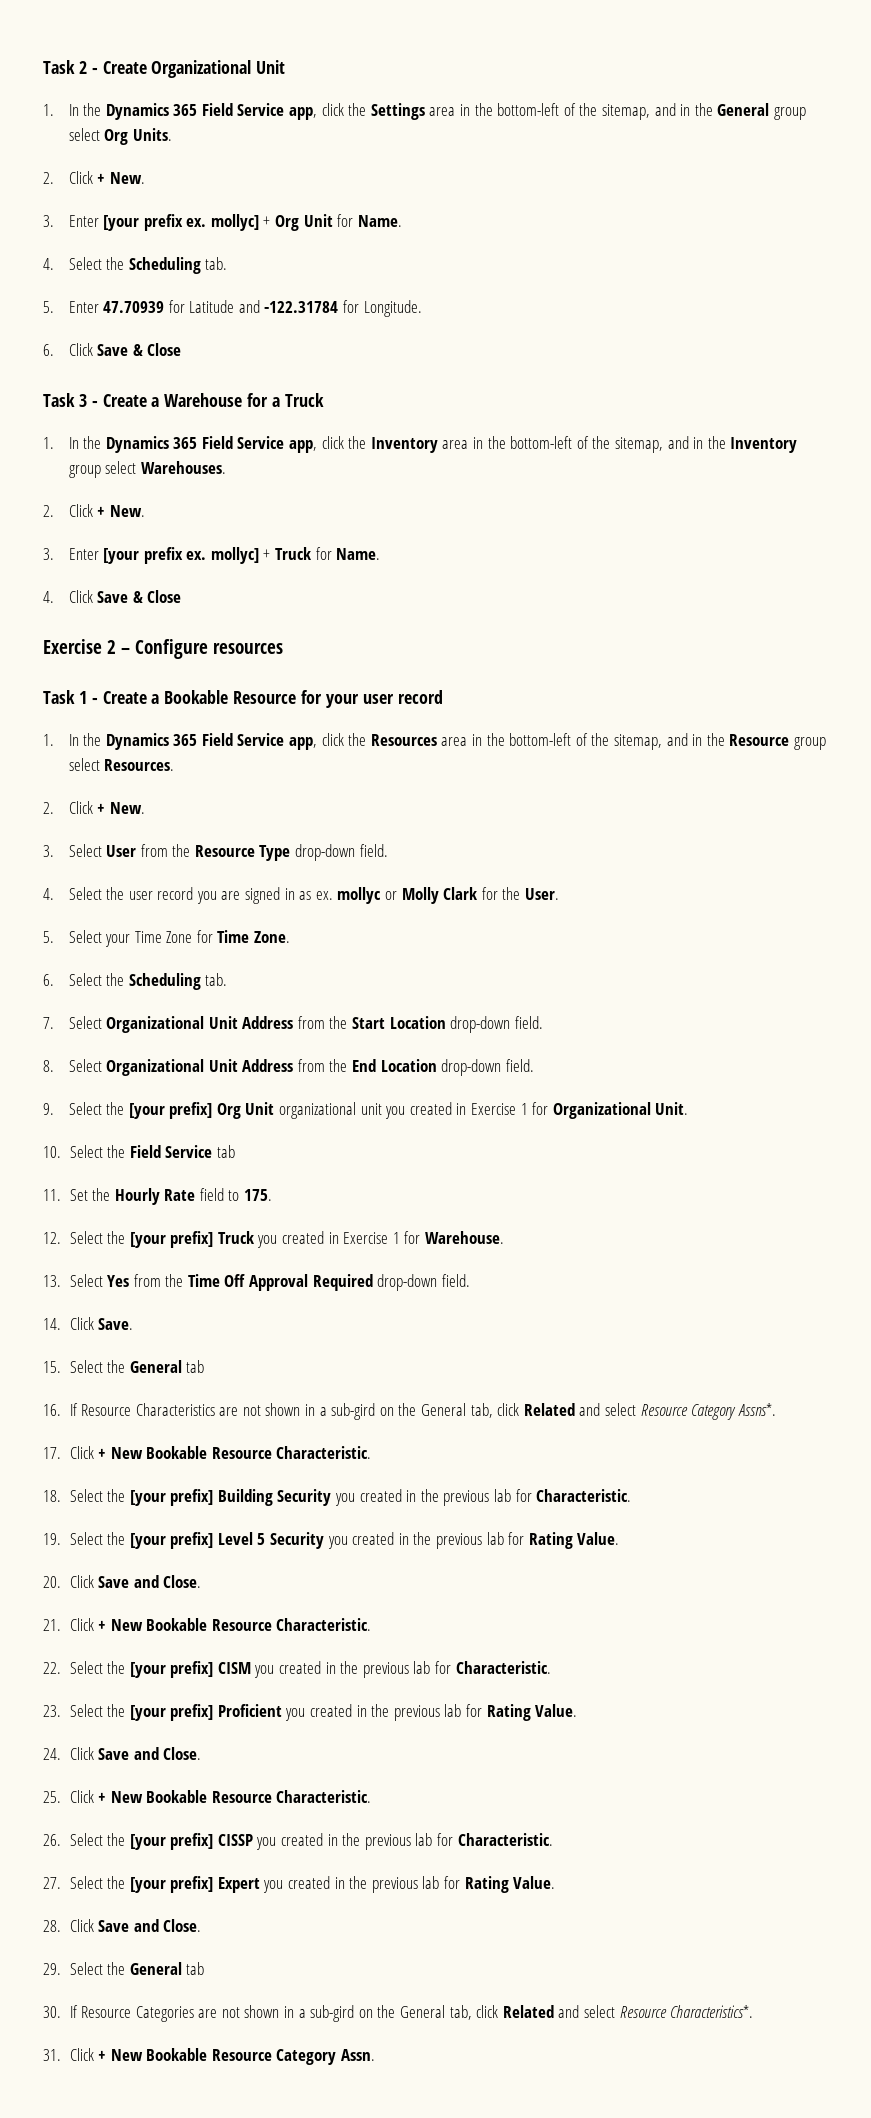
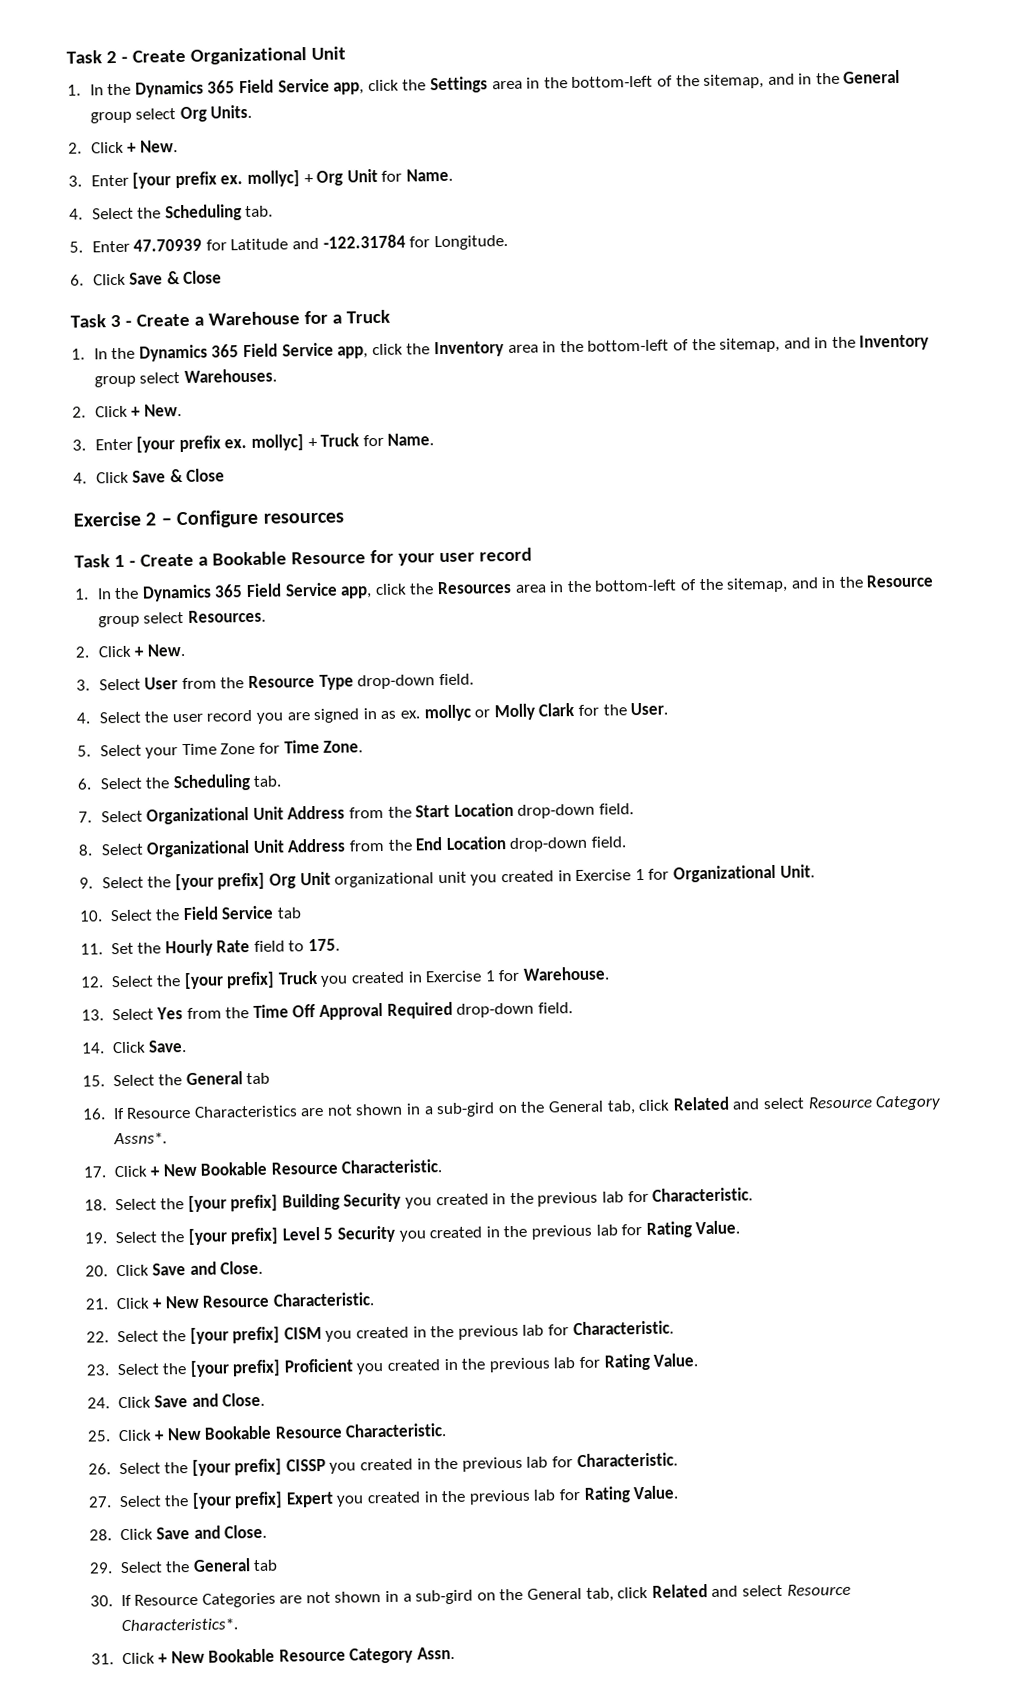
- 21. Click + New Bookable Resource Characteristic.
+ 21. Click + New Resource Characteristic.

